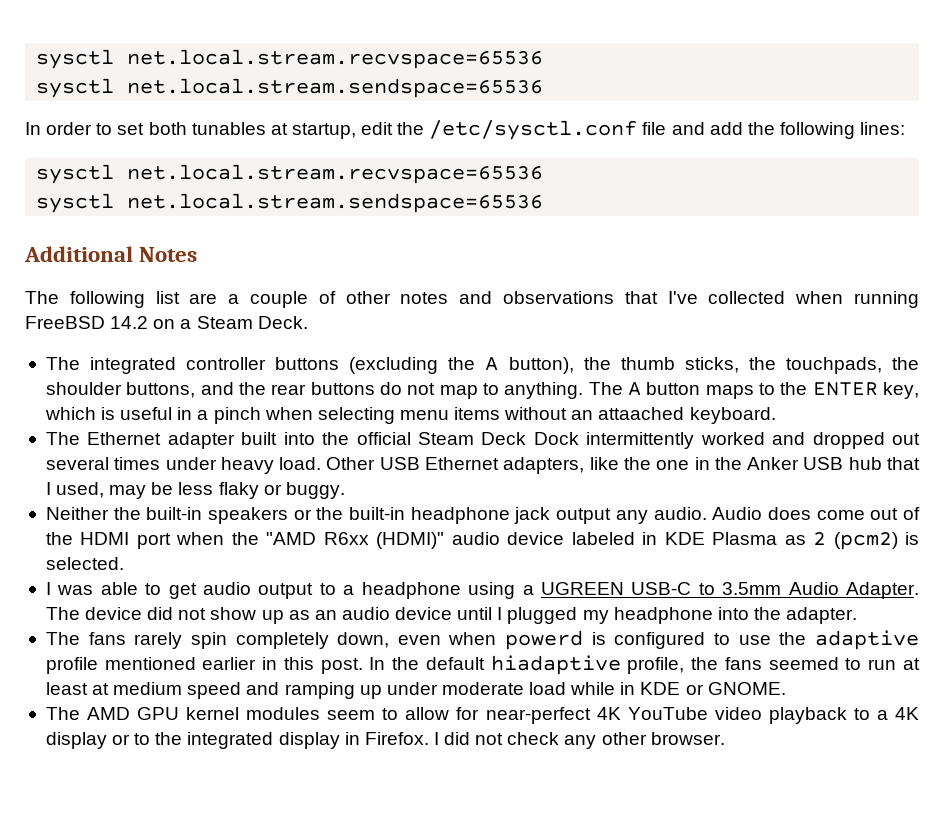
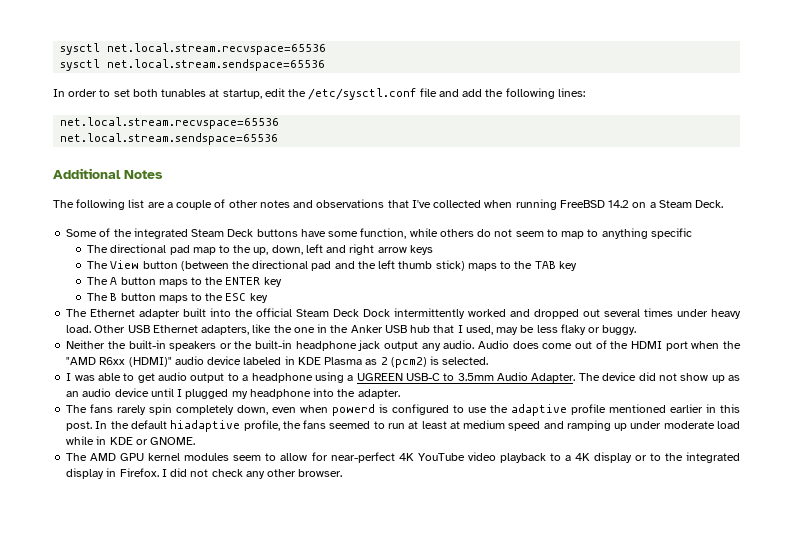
  In order to set both tunables at startup, edit the /etc/sysctl.conf file and add the following lines:
- sysctl net.local.stream.recvspace=65536
- sysctl net.local.stream.sendspace=65536
+ net.local.stream.recvspace=65536
+ net.local.stream.sendspace=65536
- The integrated controller buttons (excluding the A button), the thumb sticks, the touchpads, the shoulder buttons, and the rear buttons do not map to anything. The A button maps to the ENTER key, which is useful in a pinch when selecting menu items without an attaached keyboard.
+ Some of the integrated Steam Deck buttons have some function, while others do not seem to map to anything specific
+ The directional pad map to the up, down, left and right arrow keys
+ The View button (between the directional pad and the left thumb stick) maps to the TAB key
+ The A button maps to the ENTER key
+ The B button maps to the ESC key

